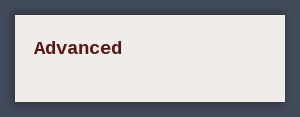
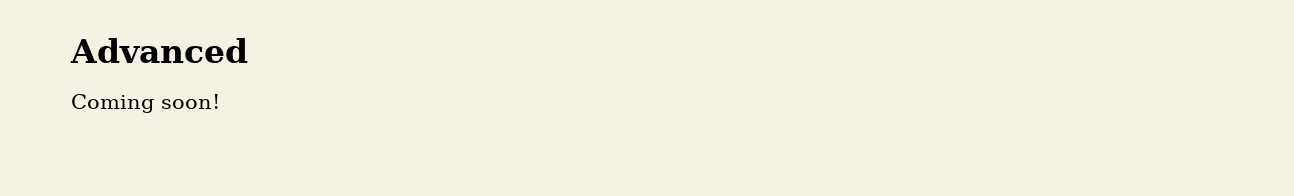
+ Coming soon!

